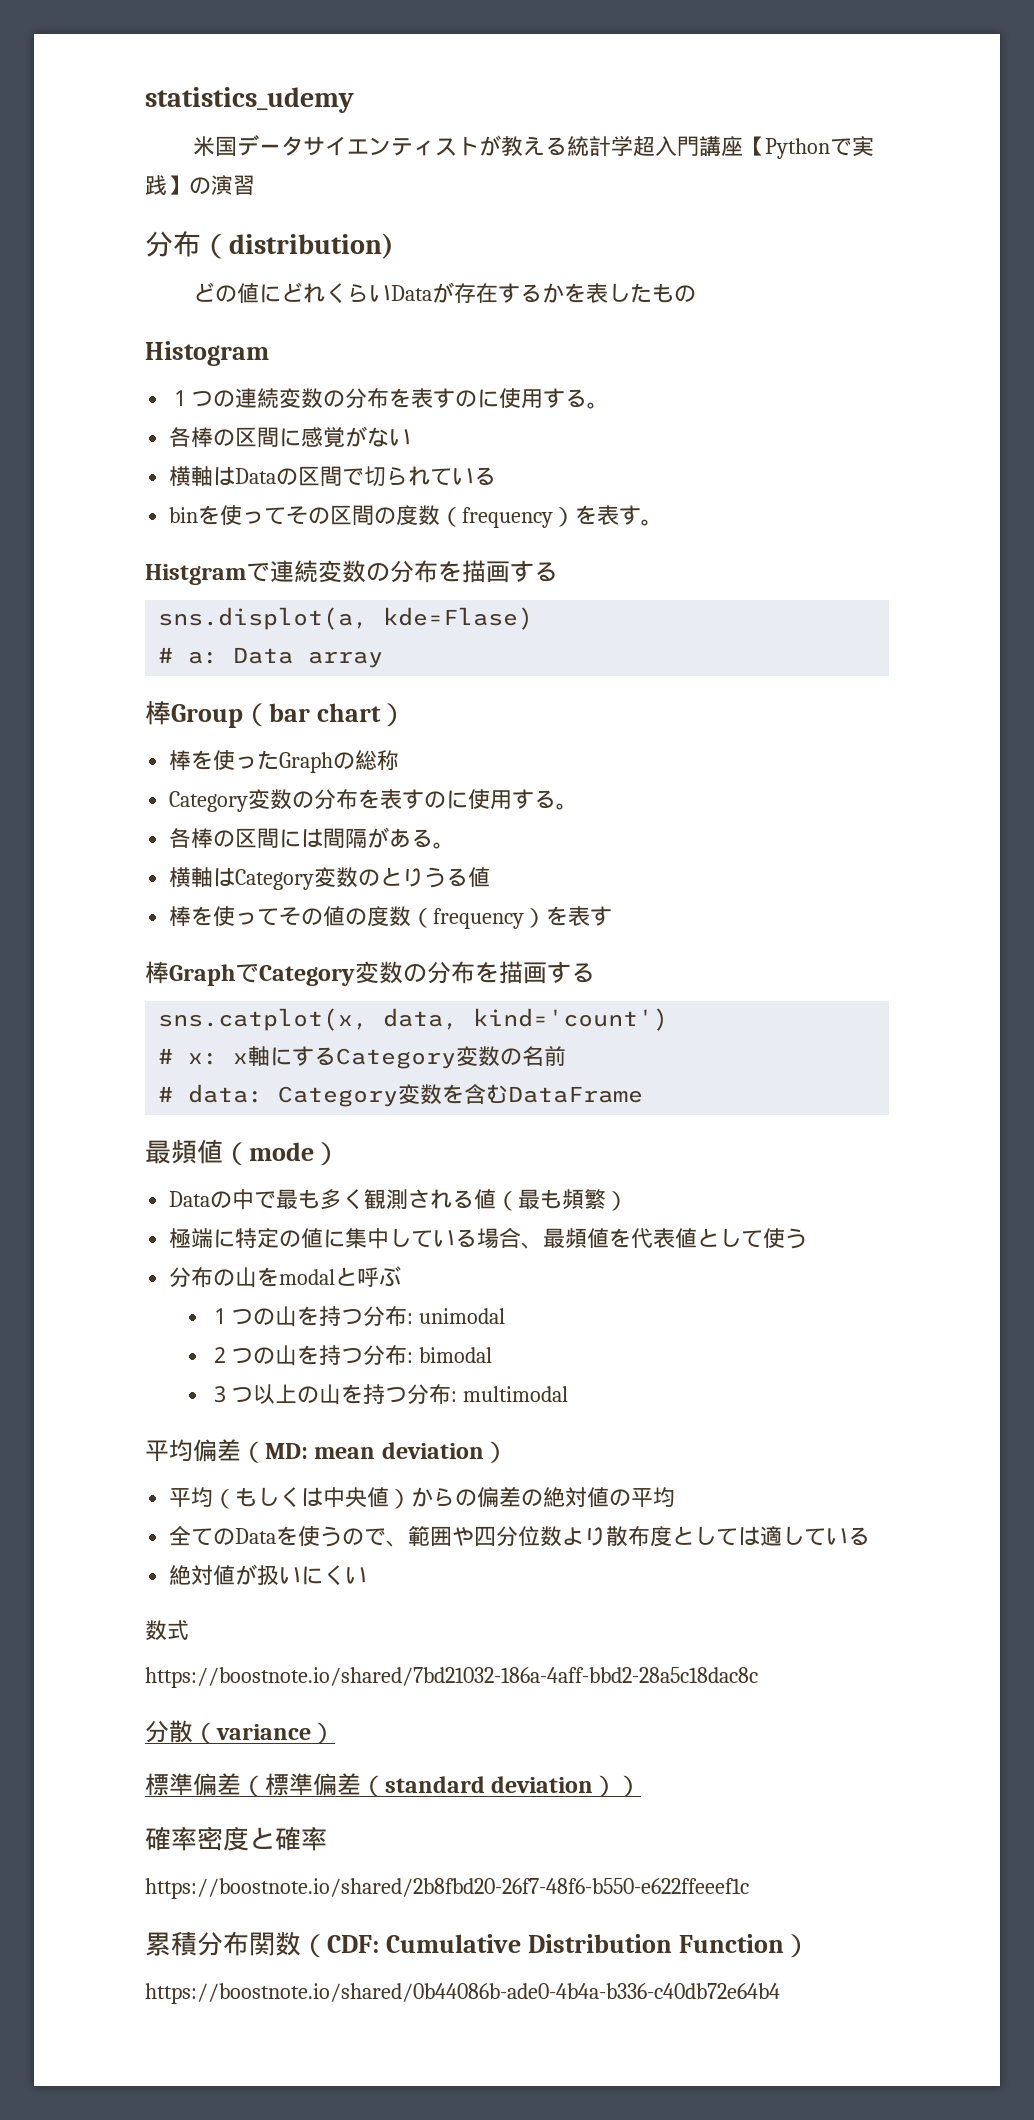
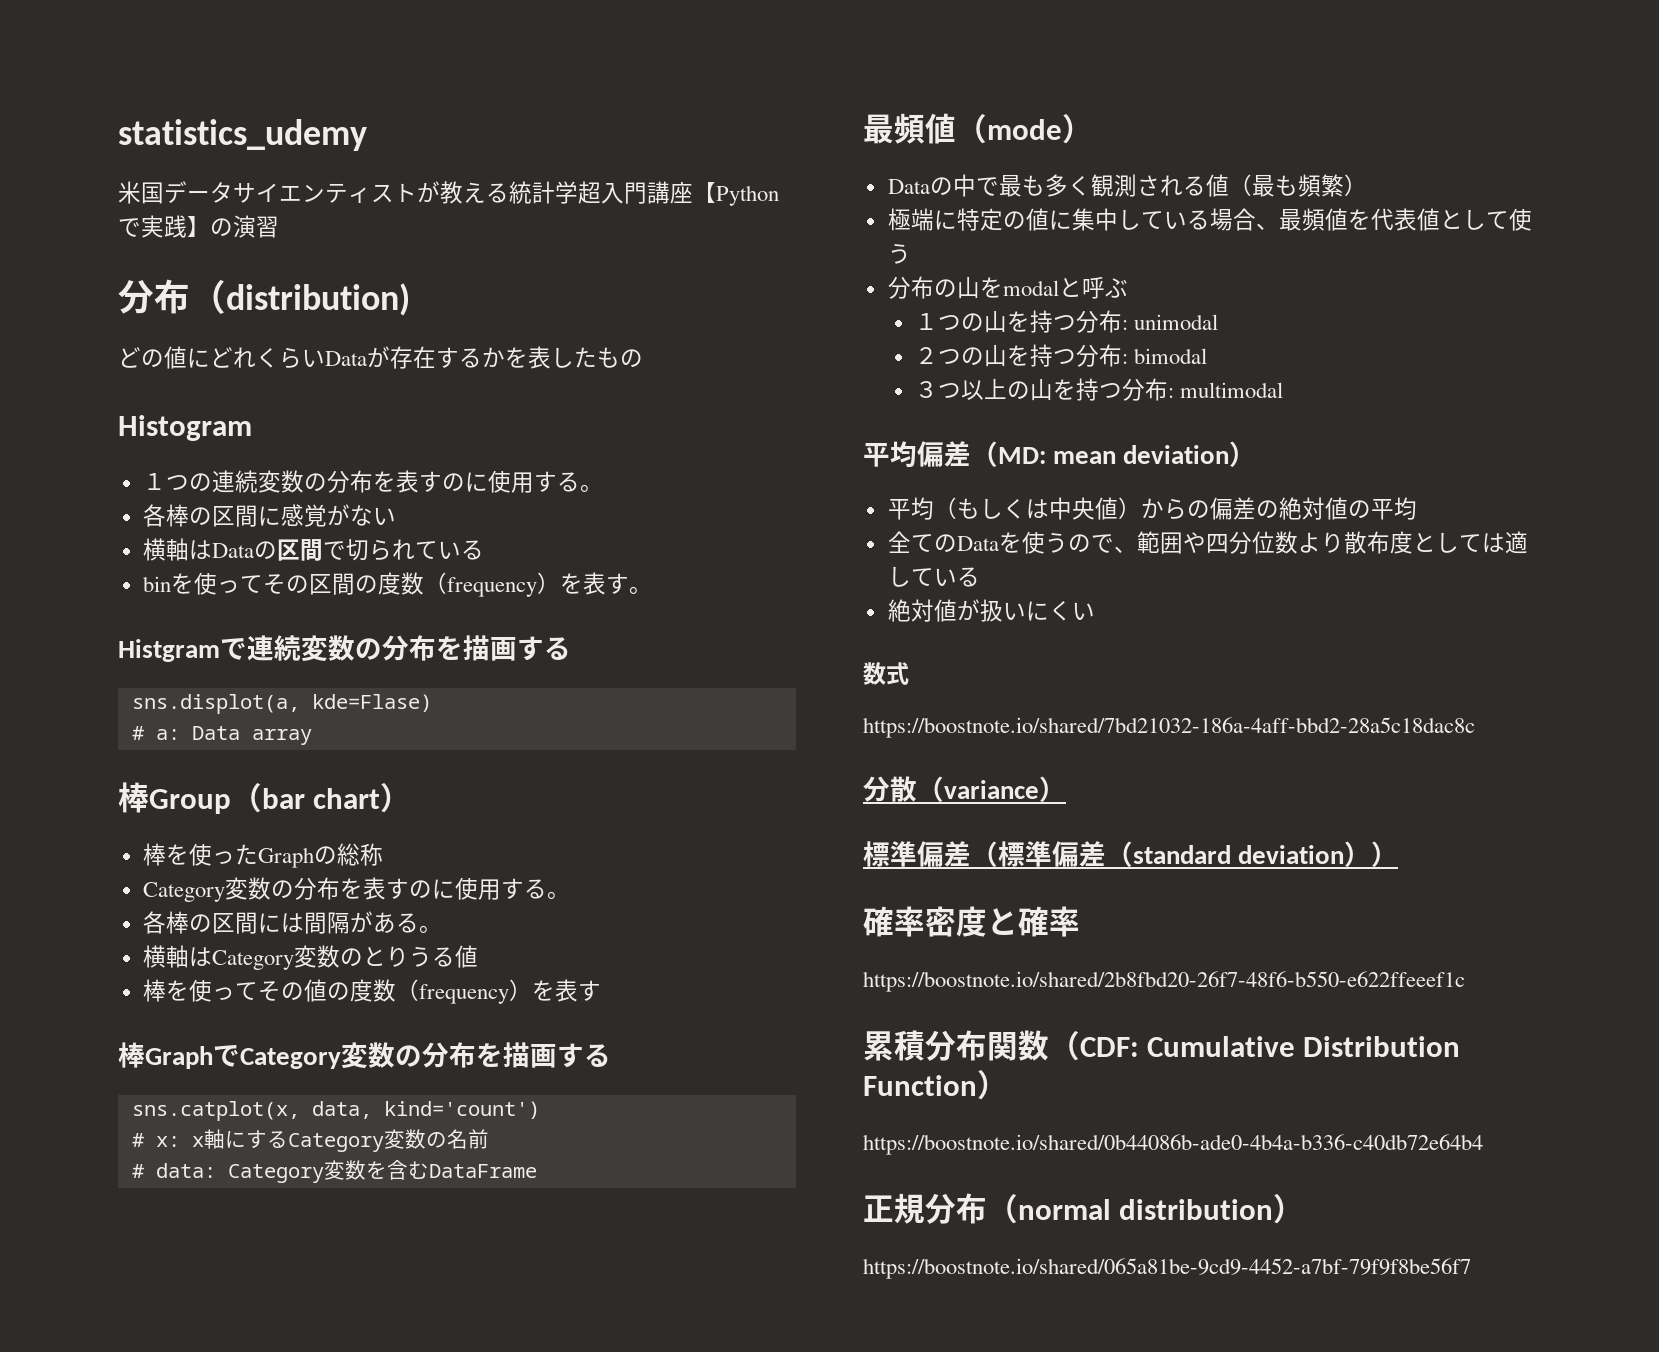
+ 正規分布（normal distribution）
+ https://boostnote.io/shared/065a81be-9cd9-4452-a7bf-79f9f8be56f7

